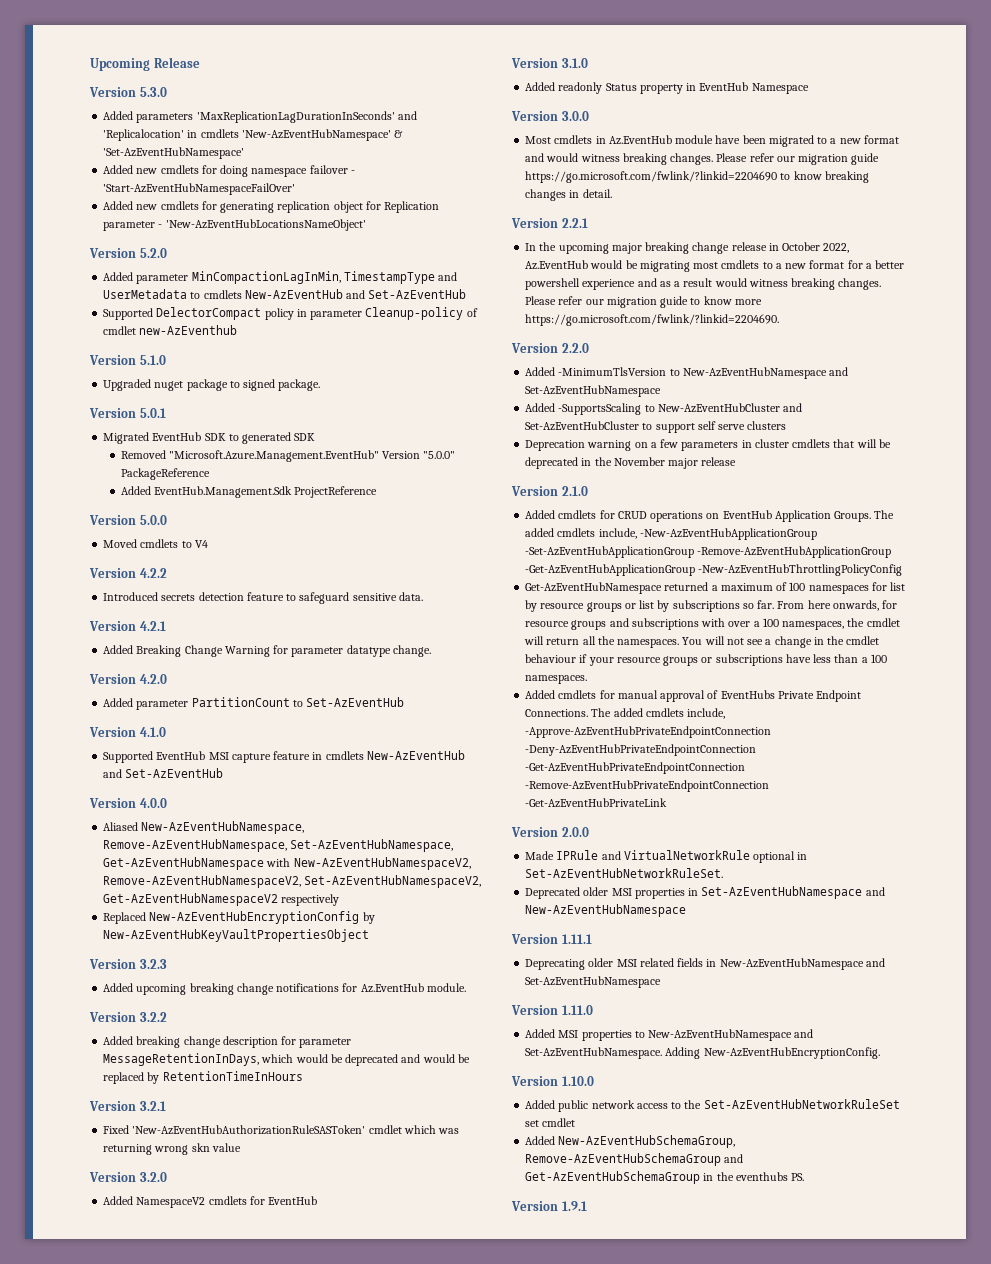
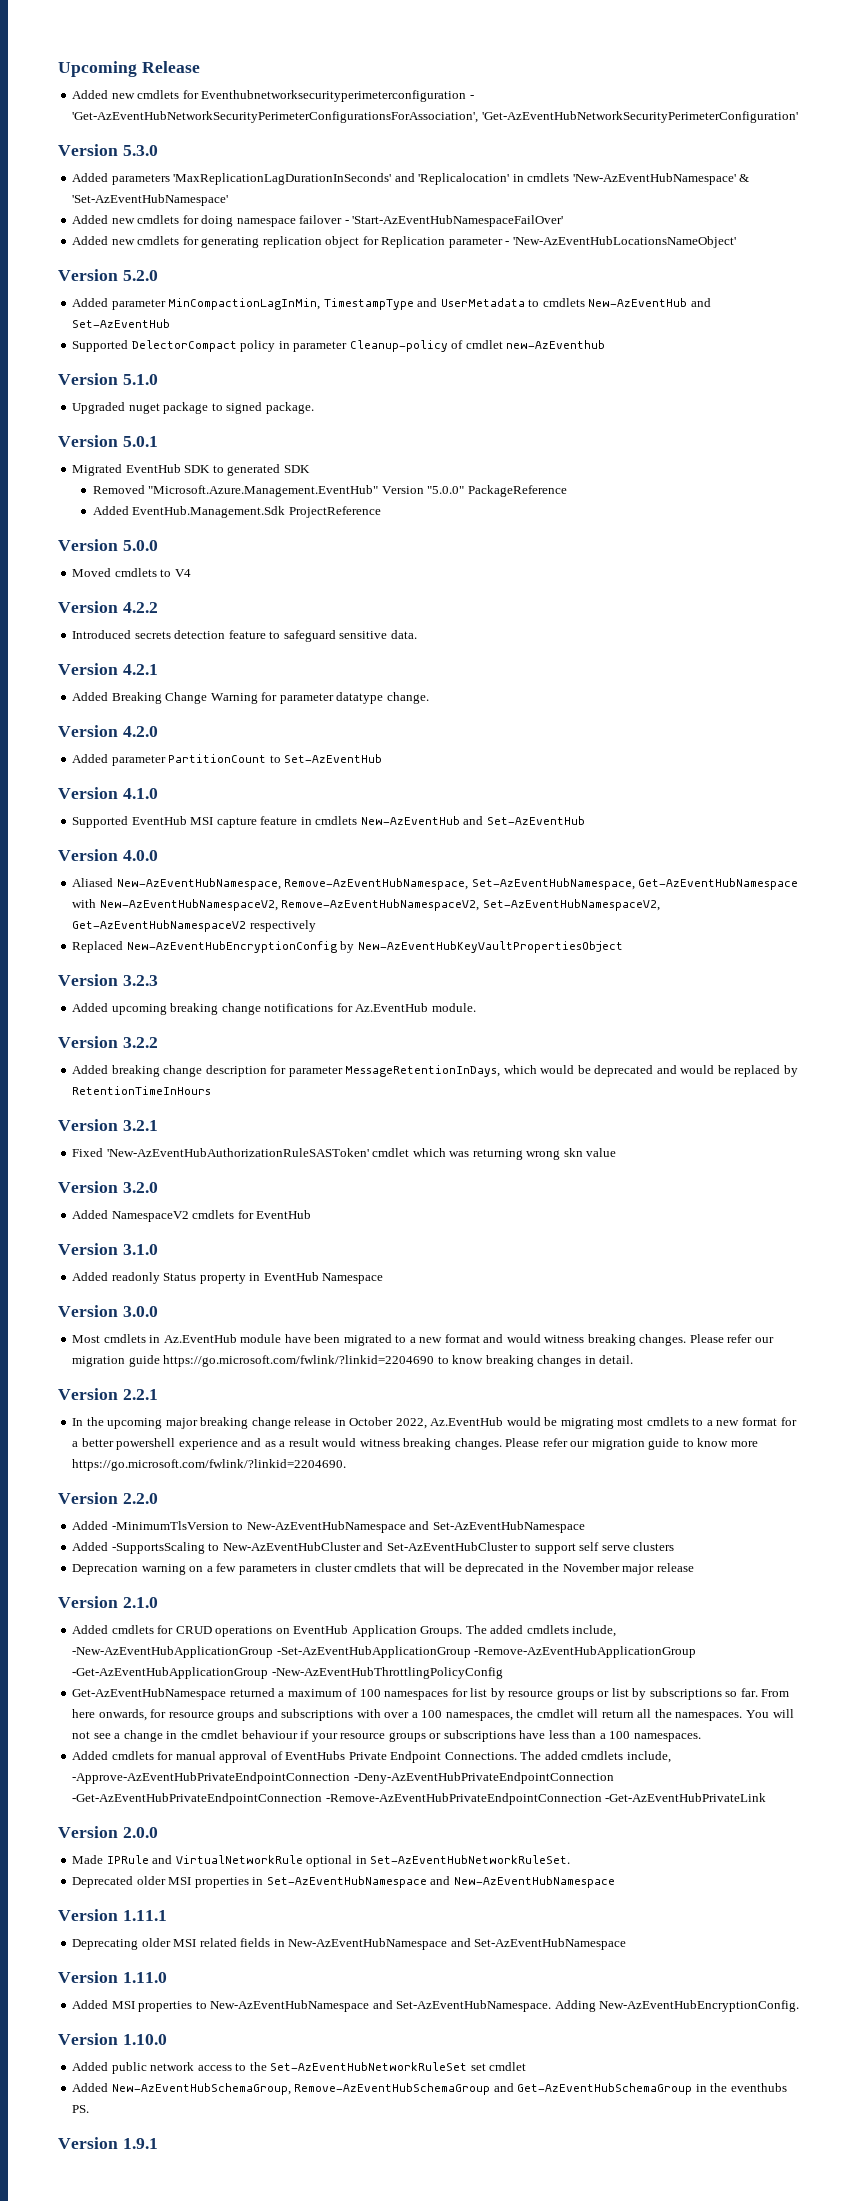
+ Added new cmdlets for Eventhubnetworksecurityperimeterconfiguration - 'Get-AzEventHubNetworkSecurityPerimeterConfigurationsForAssociation', 'Get-AzEventHubNetworkSecurityPerimeterConfiguration'

